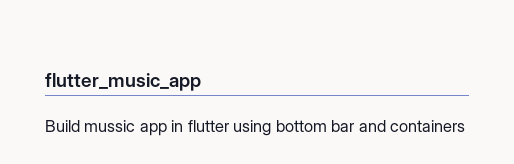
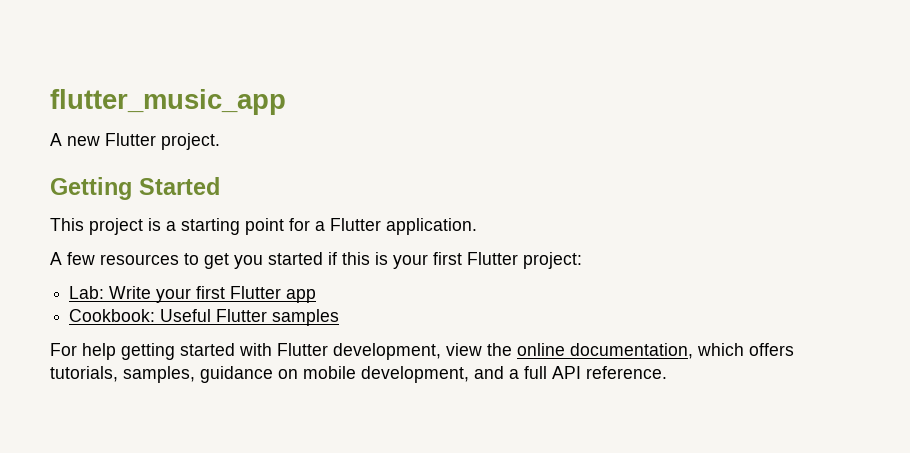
- Build mussic app in flutter using bottom bar and containers
+ A new Flutter project.
+ Getting Started
+ This project is a starting point for a Flutter application.
+ A few resources to get you started if this is your first Flutter project:
+ Lab: Write your first Flutter app
+ Cookbook: Useful Flutter samples
+ For help getting started with Flutter development, view the online documentation, which offers tutorials, samples, guidance on mobile development, and a full API reference.

